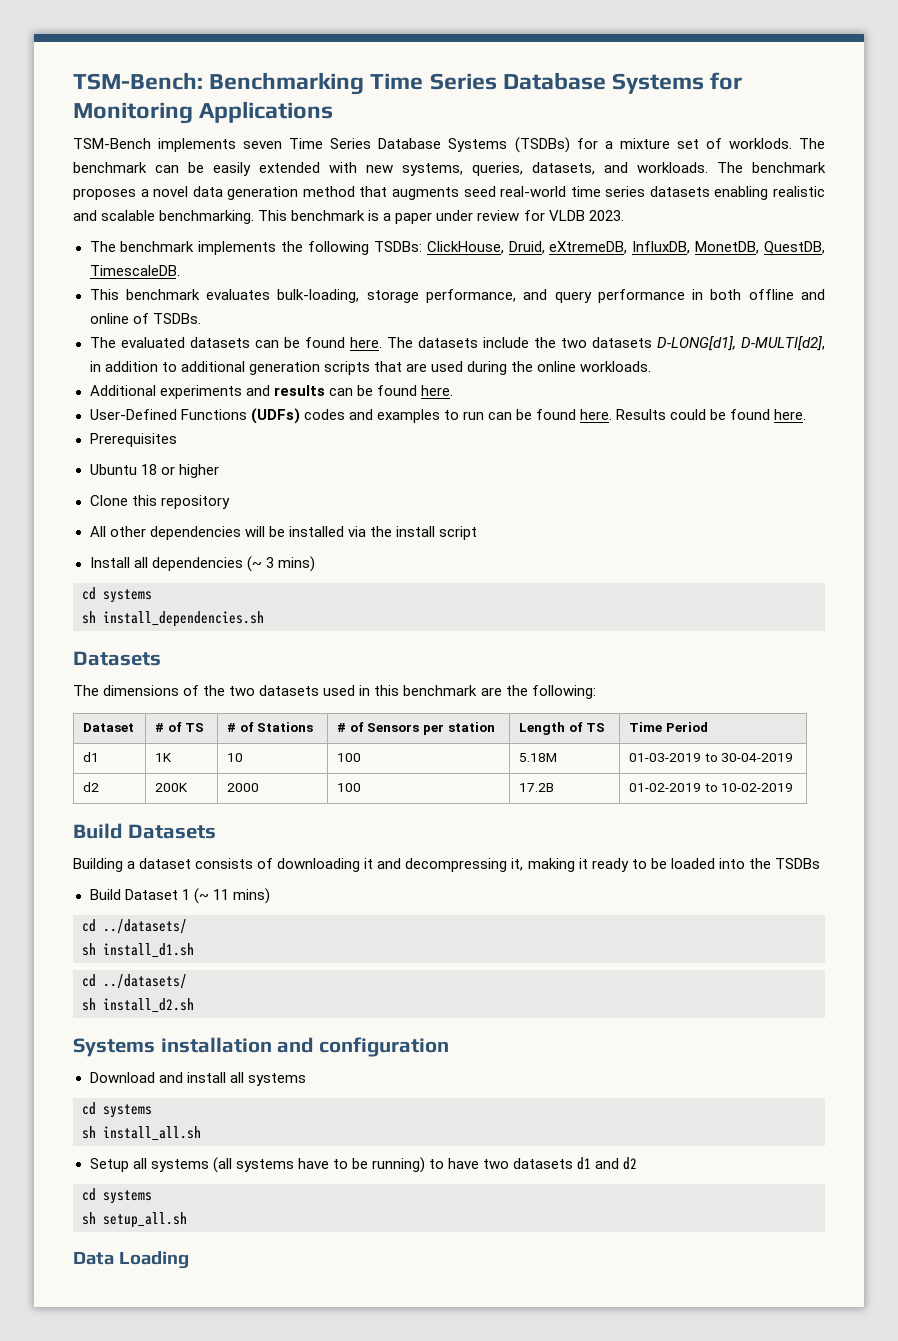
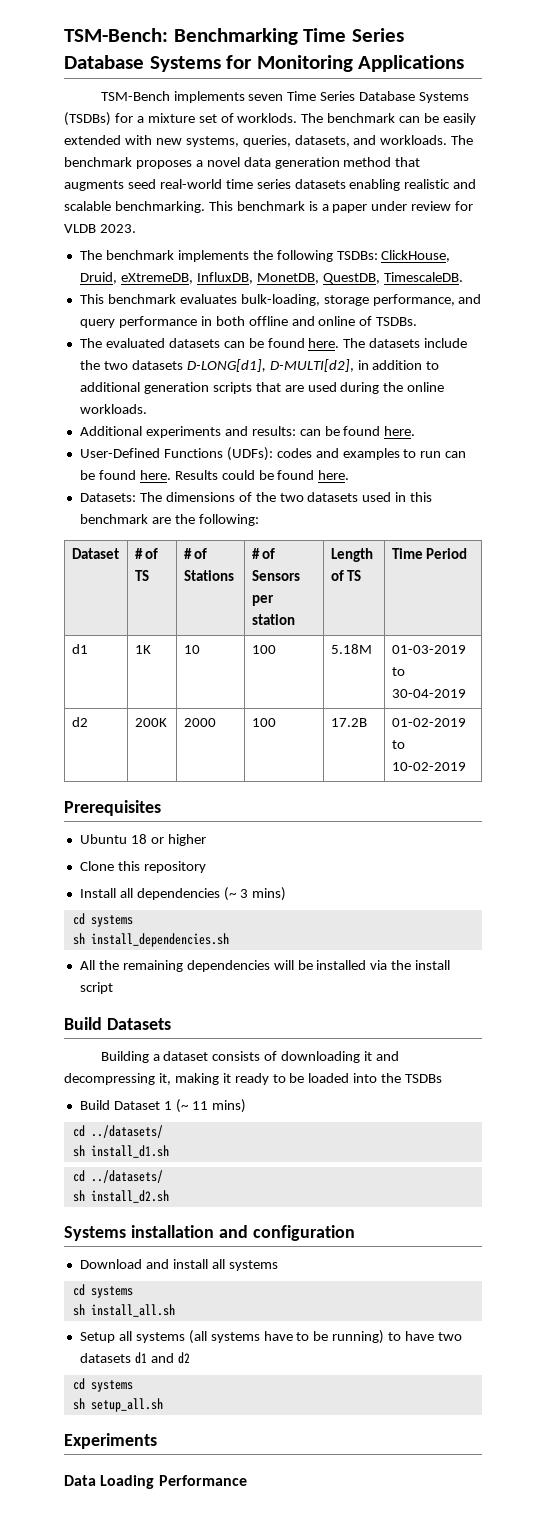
- Additional experiments and results can be found here.
+ Additional experiments and results: can be found here.
- User-Defined Functions (UDFs) codes and examples to run can be found here.
+ User-Defined Functions (UDFs): codes and examples to run can be found here.
- Prerequisites
- Ubuntu 18 or higher
- Clone this repository
- All other dependencies will be installed via the install script
- Install all dependencies (~ 3 mins)
- cd systems
- sh install_dependencies.sh
- Datasets
- The dimensions of the two datasets used in this benchmark are the following:
+ Datasets: The dimensions of the two datasets used in this benchmark are the following:
+ Prerequisites
+ Ubuntu 18 or higher
+ Clone this repository
+ Install all dependencies (~ 3 mins)
+ cd systems
+ sh install_dependencies.sh
+ All the remaining dependencies will be installed via the install script
+ Experiments
- Data Loading
+ Data Loading Performance

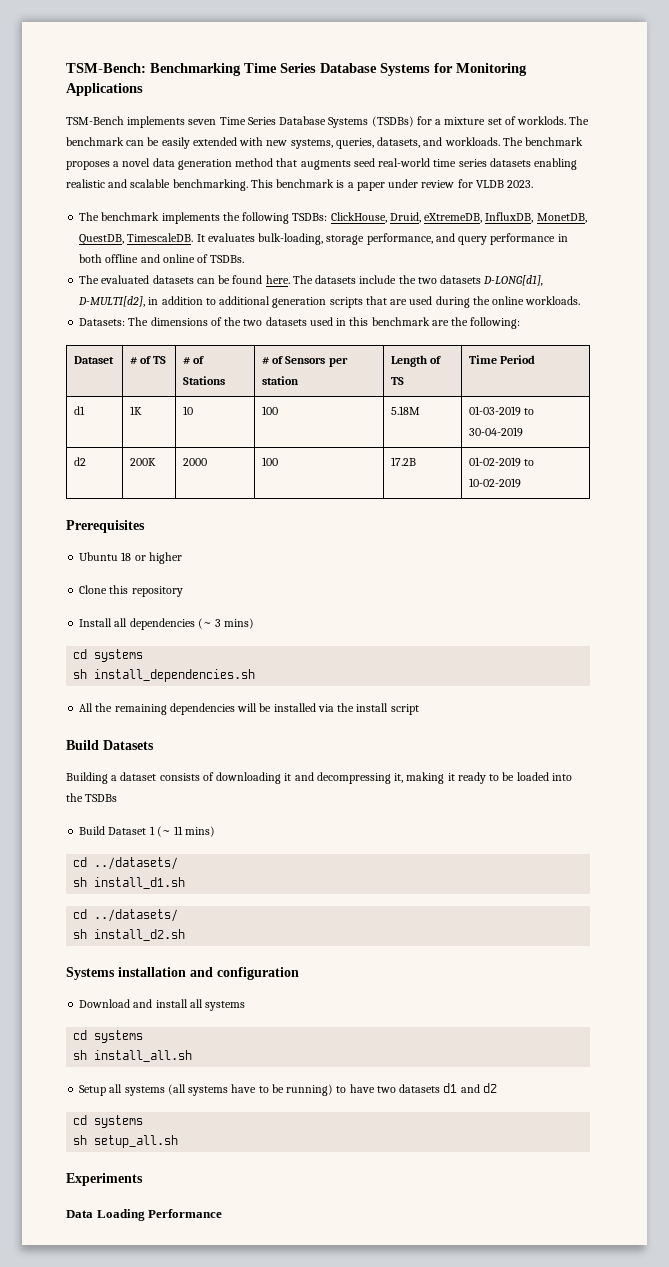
- The benchmark implements the following TSDBs: ClickHouse, Druid, eXtremeDB, InfluxDB, MonetDB, QuestDB, TimescaleDB.
- This benchmark evaluates bulk-loading, storage performance, and query performance in both offline and online of TSDBs.
+ The benchmark implements the following TSDBs: ClickHouse, Druid, eXtremeDB, InfluxDB, MonetDB, QuestDB, TimescaleDB. It evaluates bulk-loading, storage performance, and query performance in both offline and online of TSDBs.
- Additional experiments and results: can be found here.
- User-Defined Functions (UDFs): codes and examples to run can be found here. Results could be found here.

